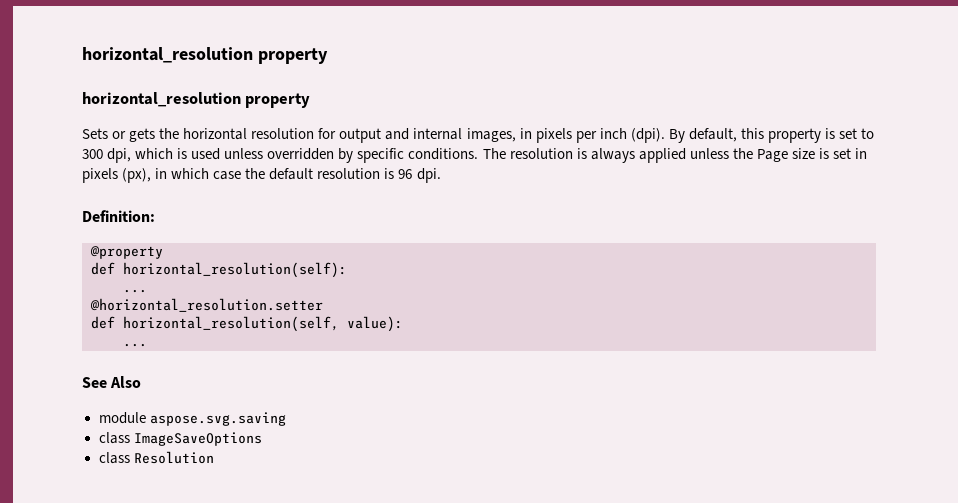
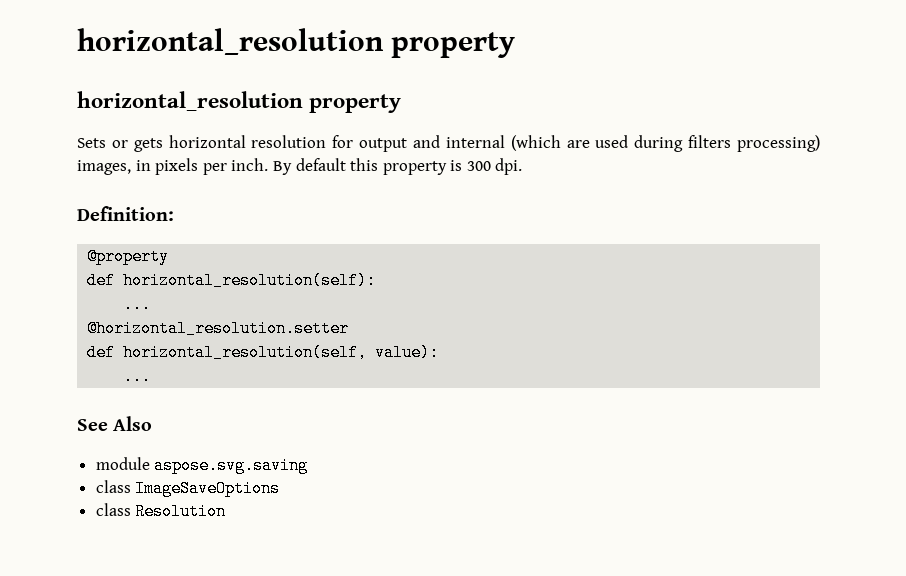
- Sets or gets the horizontal resolution for output and internal images, in pixels per inch (dpi). By default, this property is set to 300 dpi, which is used unless overridden by specific conditions. The resolution is always applied unless the Page size is set in pixels (px), in which case the default resolution is 96 dpi.
+ Sets or gets horizontal resolution for output and internal (which are used during filters processing) images, in pixels per inch. By default this property is 300 dpi.

